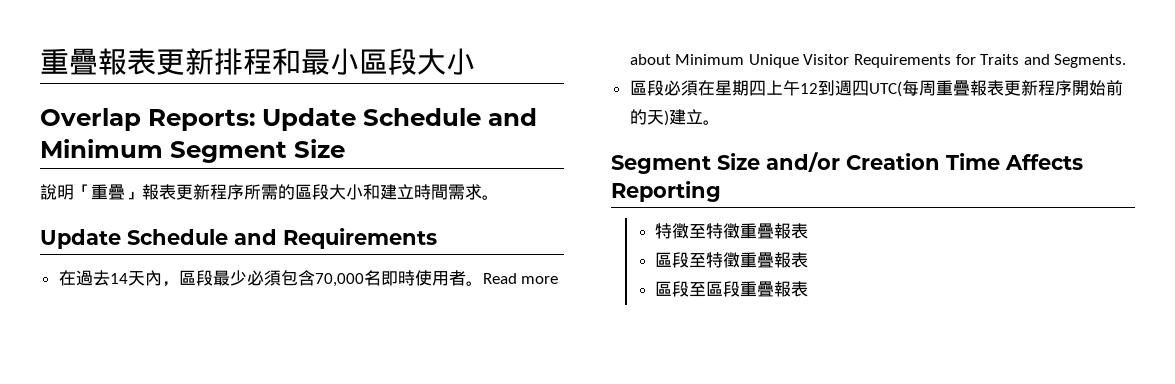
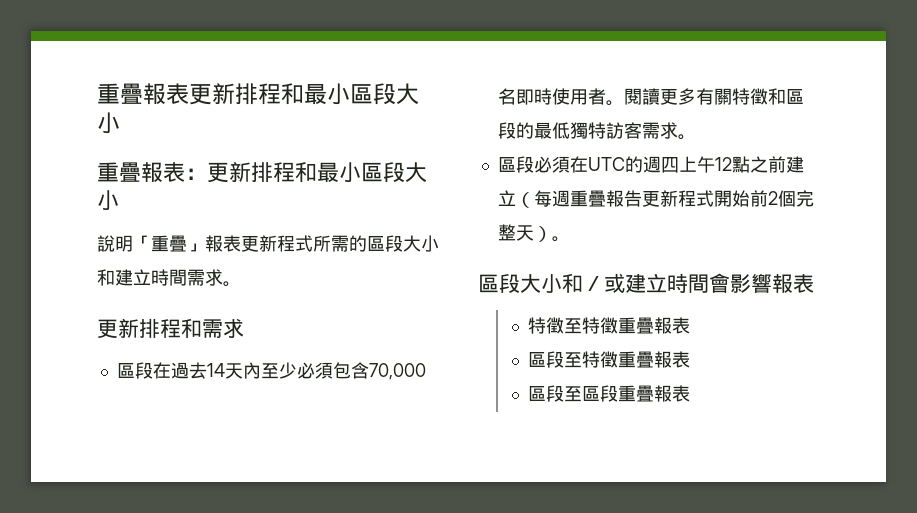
- Overlap Reports: Update Schedule and Minimum Segment Size
+ 重疊報表：更新排程和最小區段大小
- 說明「重疊」報表更新程序所需的區段大小和建立時間需求。
+ 說明「重疊」報表更新程式所需的區段大小和建立時間需求。
- Update Schedule and Requirements
- 在過去14天內，區段最少必須包含70,000名即時使用者。
+ 更新排程和需求
+ 區段在過去14天內至少必須包含70,000名即時使用者。
- Read more about Minimum Unique Visitor Requirements for Traits and Segments.
+ 閱讀更多有關特徵和區段的最低獨特訪客需求。
- 區段必須在星期四上午12到週四UTC(每周重疊報表更新程序開始前的天)建立。
- Segment Size and/or Creation Time Affects Reporting
+ 區段必須在UTC的週四上午12點之前建立（每週重疊報告更新程式開始前2個完整天）。
+ 區段大小和／或建立時間會影響報表

